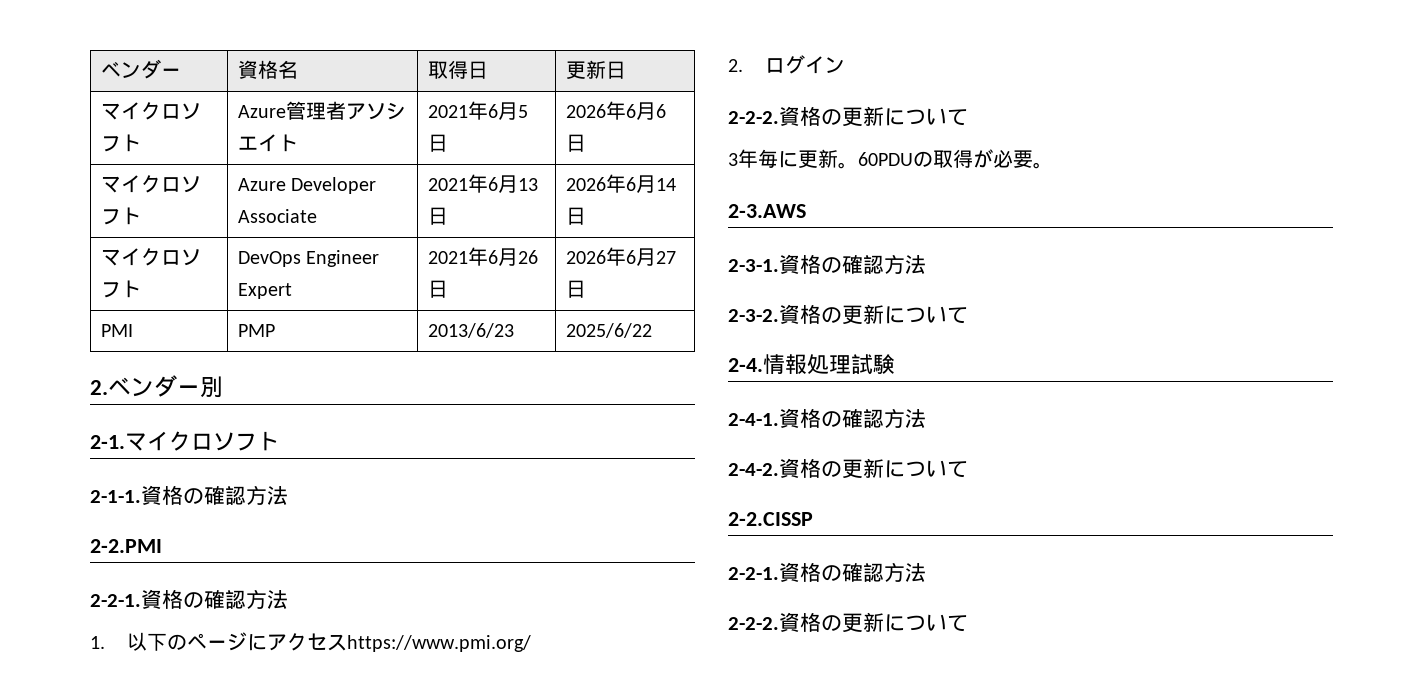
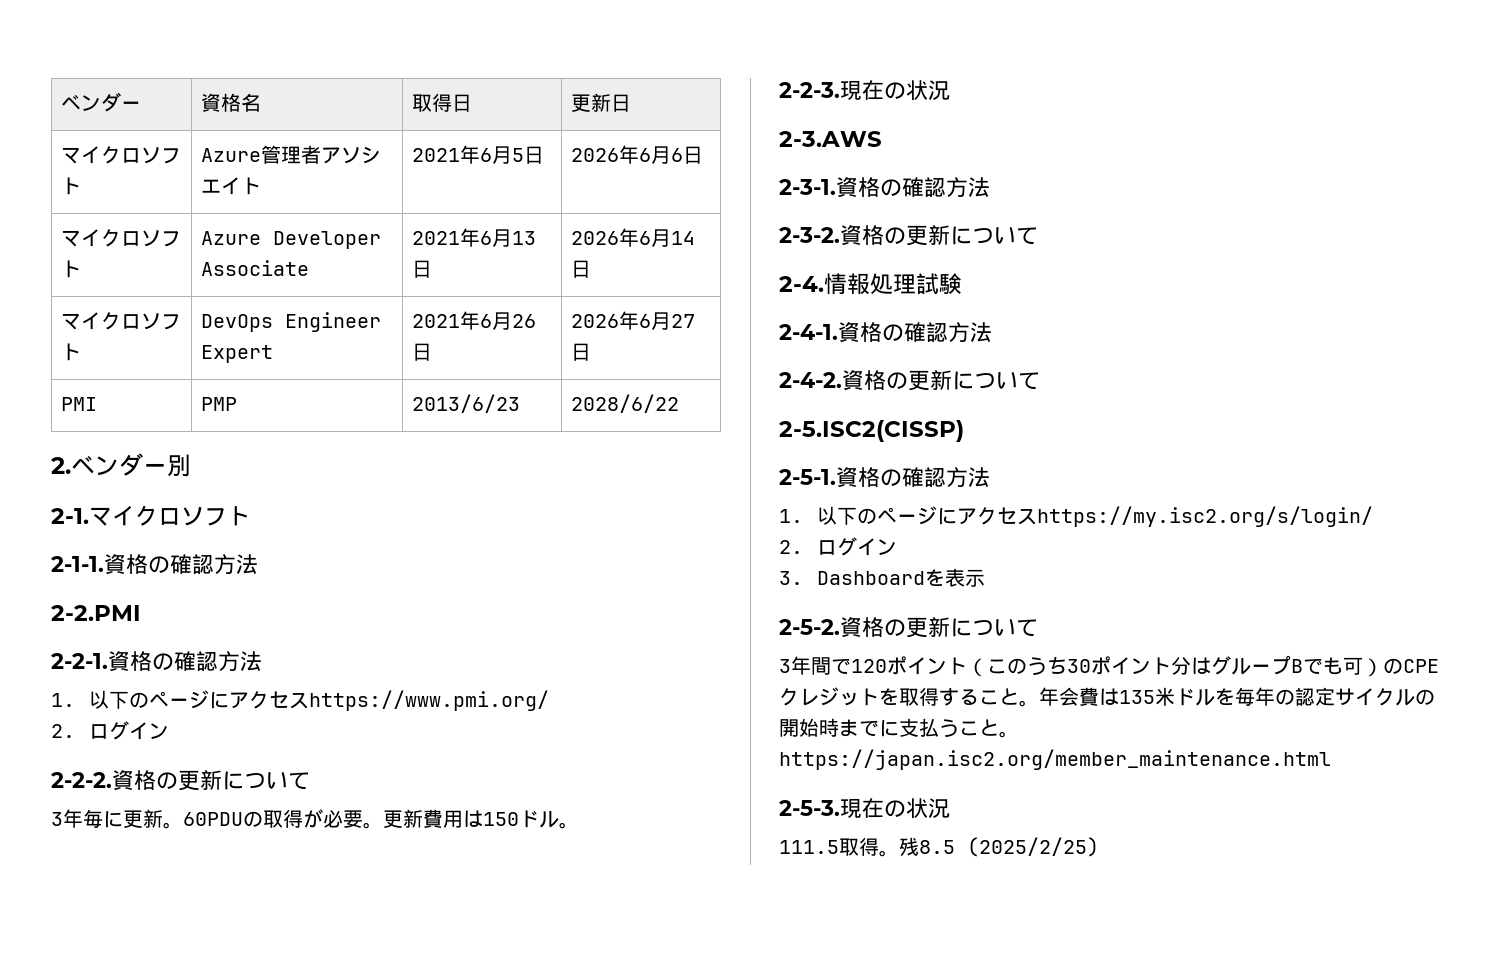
- PMI | PMP | 2013/6/23 | 2025/6/22
+ PMI | PMP | 2013/6/23 | 2028/6/22
+ 更新費用は150ドル。
+ 2-2-3.現在の状況
- 2-2.CISSP
- 2-2-1.資格の確認方法
- 2-2-2.資格の更新について
+ 2-5.ISC2(CISSP)
+ 2-5-1.資格の確認方法
+ 1.以下のページにアクセスhttps://my.isc2.org/s/login/
+ 2.ログイン
+ 3. Dashboardを表示
+ 2-5-2.資格の更新について
+ 3年間で120ポイント（このうち30ポイント分はグループBでも可）のCPEクレジットを取得すること。年会費は135米ドルを毎年の認定サイクルの開始時までに支払うこと。https://japan.isc2.org/member_maintenance.html
+ 2-5-3.現在の状況
+ 111.5取得。残8.5 (2025/2/25)

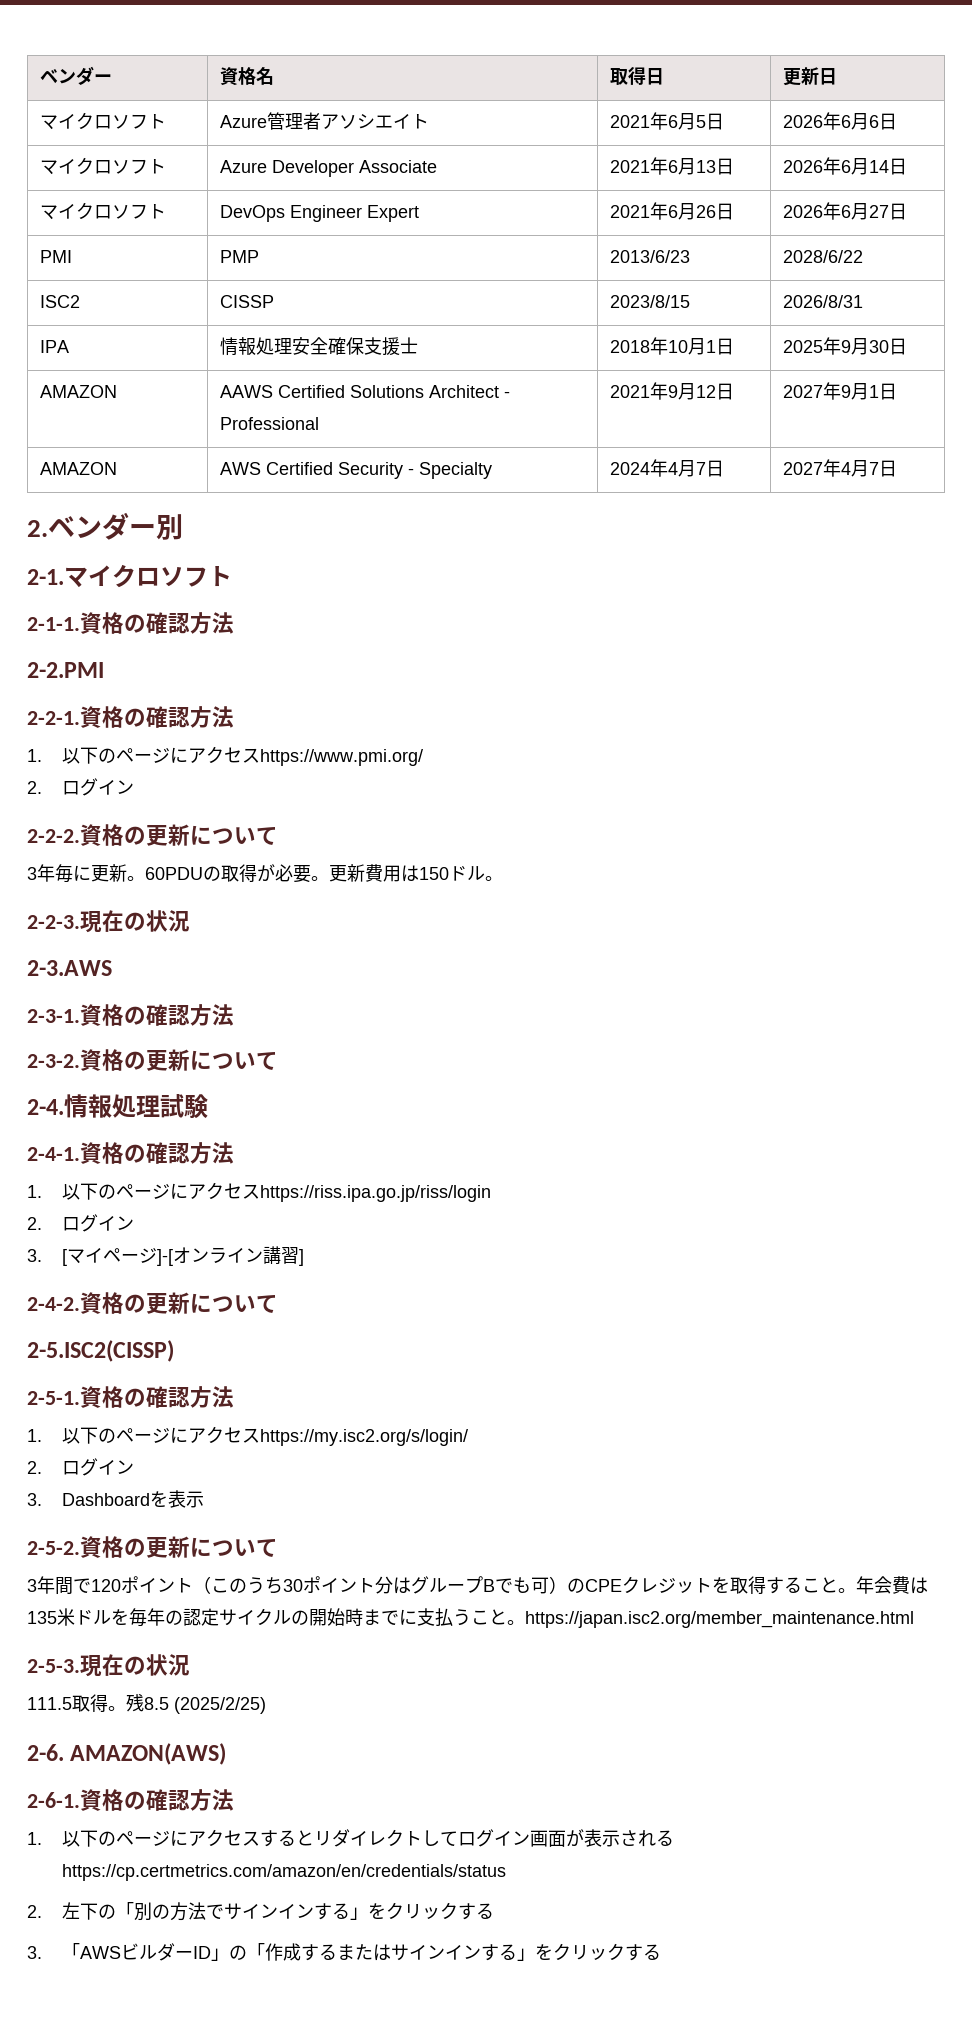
+ ISC2 | CISSP | 2023/8/15 | 2026/8/31
+ IPA | 情報処理安全確保支援士 | 2018年10月1日 | 2025年9月30日
+ AMAZON | AAWS Certified Solutions Architect - Professional | 2021年9月12日 | 2027年9月1日
+ AMAZON | AWS Certified Security - Specialty | 2024年4月7日 | 2027年4月7日
+ 1.以下のページにアクセスhttps://riss.ipa.go.jp/riss/login
+ 2.ログイン
+ 3. [マイページ]-[オンライン講習]
+ 2-6. AMAZON(AWS)
+ 2-6-1.資格の確認方法
+ 1.以下のページにアクセスするとリダイレクトしてログイン画面が表示されるhttps://cp.certmetrics.com/amazon/en/credentials/status
+ 2.左下の「別の方法でサインインする」をクリックする
+ 3.「AWSビルダーID」の「作成するまたはサインインする」をクリックする

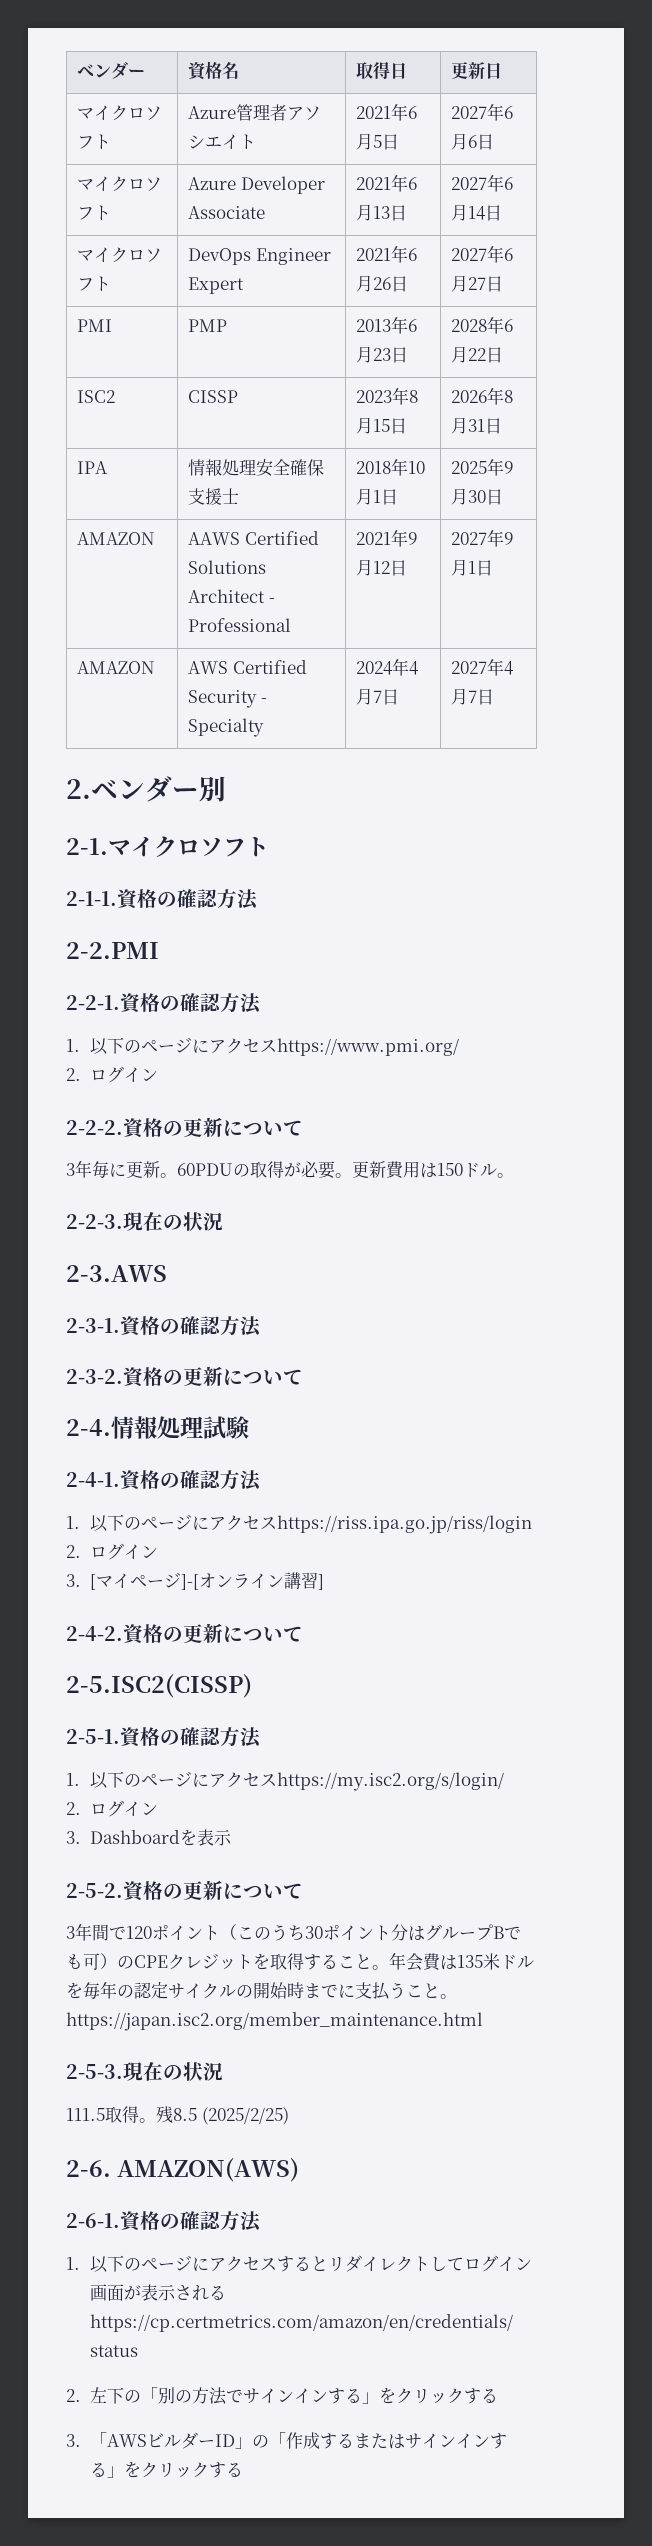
- マイクロソフト | Azure管理者アソシエイト | 2021年6月5日 | 2026年6月6日
+ マイクロソフト | Azure管理者アソシエイト | 2021年6月5日 | 2027年6月6日
- マイクロソフト | Azure Developer Associate | 2021年6月13日 | 2026年6月14日
+ マイクロソフト | Azure Developer Associate | 2021年6月13日 | 2027年6月14日
- マイクロソフト | DevOps Engineer Expert | 2021年6月26日 | 2026年6月27日
+ マイクロソフト | DevOps Engineer Expert | 2021年6月26日 | 2027年6月27日
- PMI | PMP | 2013/6/23 | 2028/6/22
- ISC2 | CISSP | 2023/8/15 | 2026/8/31
+ PMI | PMP | 2013年6月23日 | 2028年6月22日
+ ISC2 | CISSP | 2023年8月15日 | 2026年8月31日

